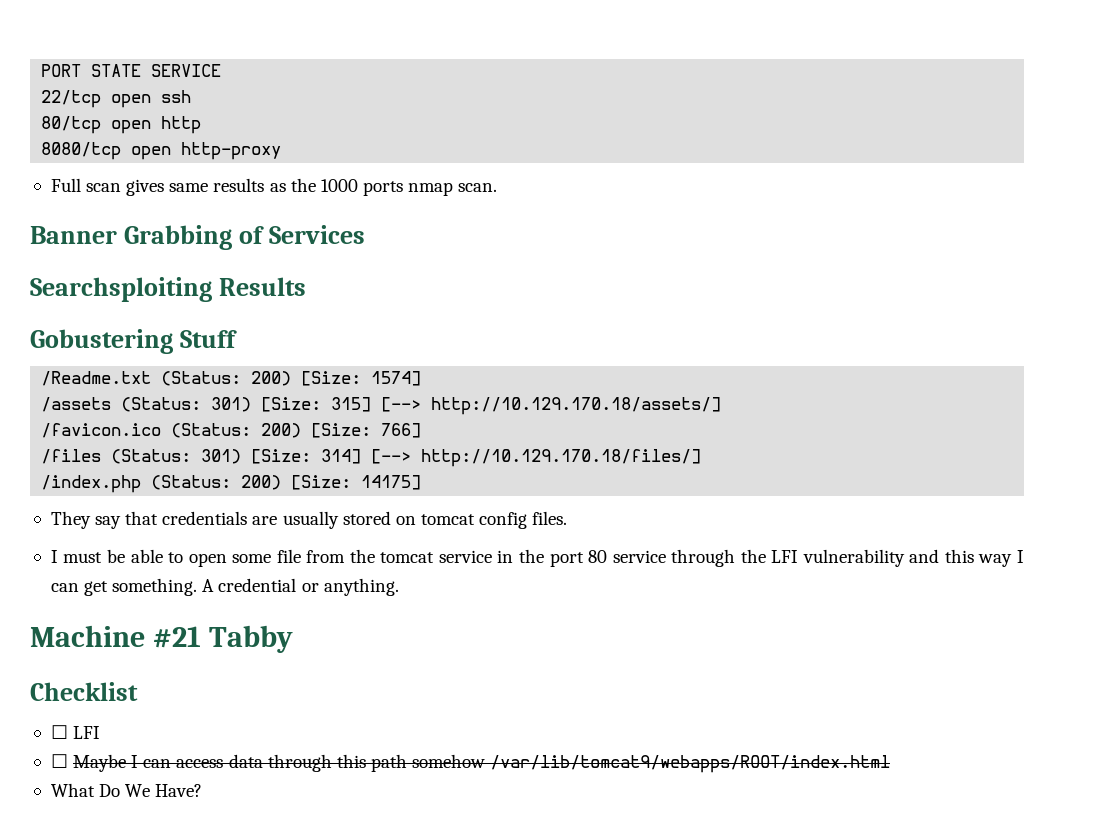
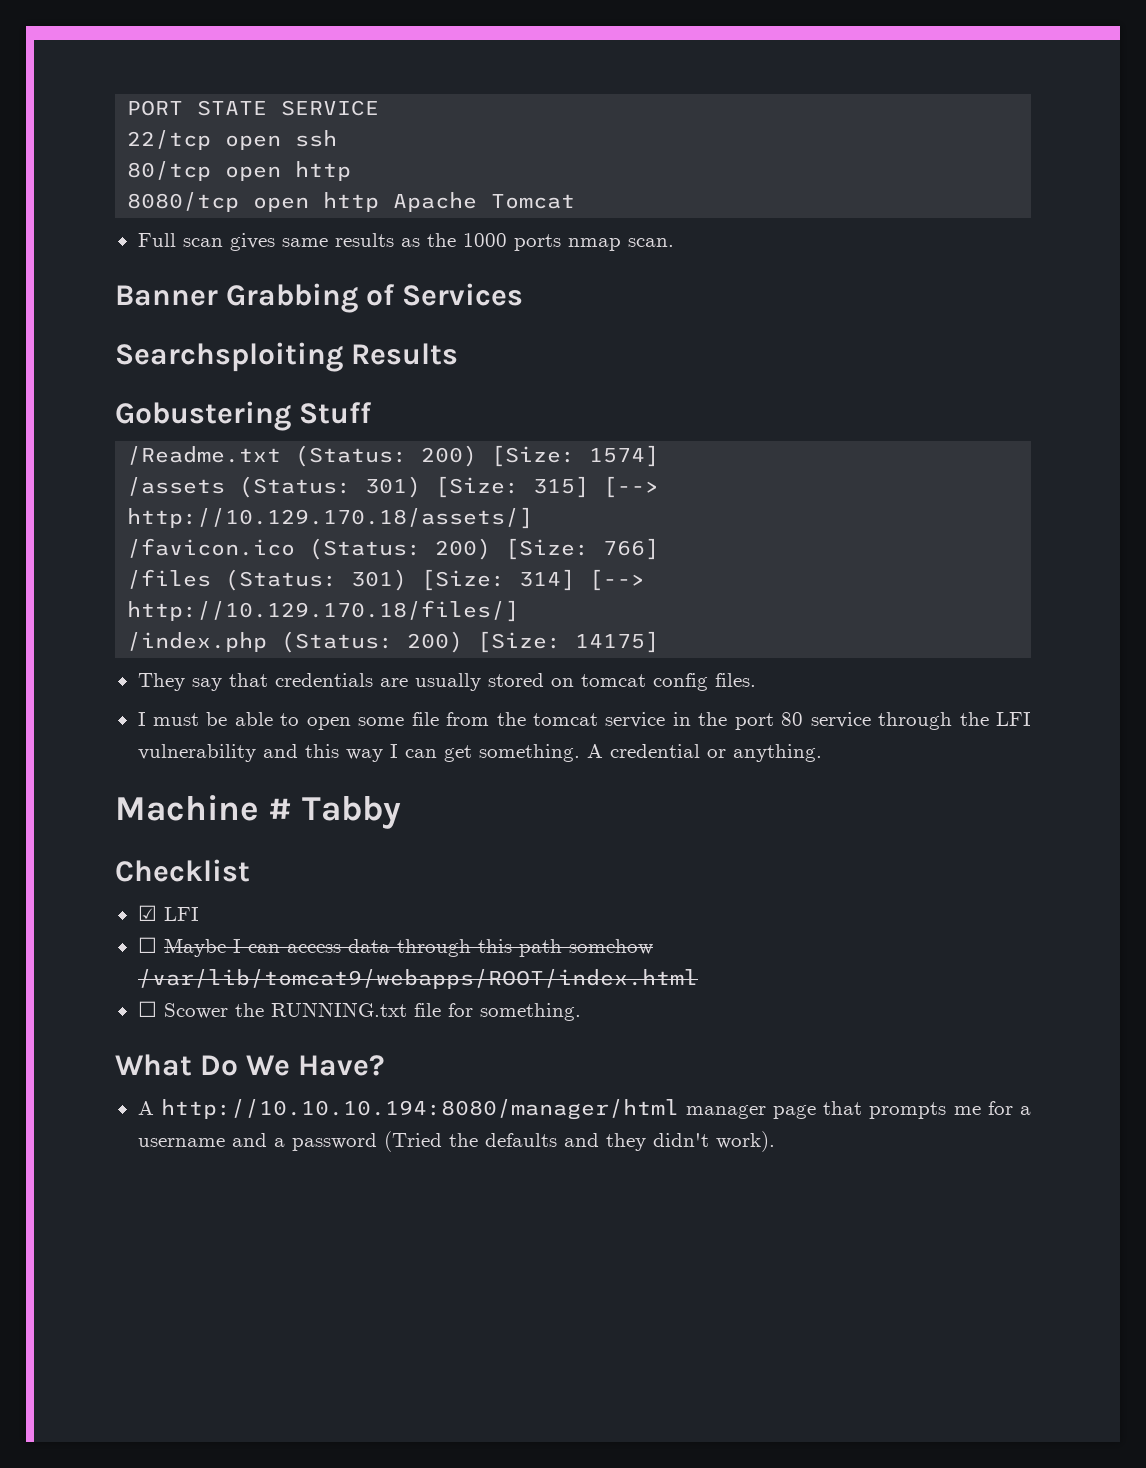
- 8080/tcp open http-proxy
+ 8080/tcp open http Apache Tomcat
- Machine #21 Tabby
+ Machine # Tabby
- ☐ LFI
+ ☑ LFI
+ ☐ Scower the RUNNING.txt file for something.
  What Do We Have?
+ A http://10.10.10.194:8080/manager/html manager page that prompts me for a username and a password (Tried the defaults and they didn't work).

